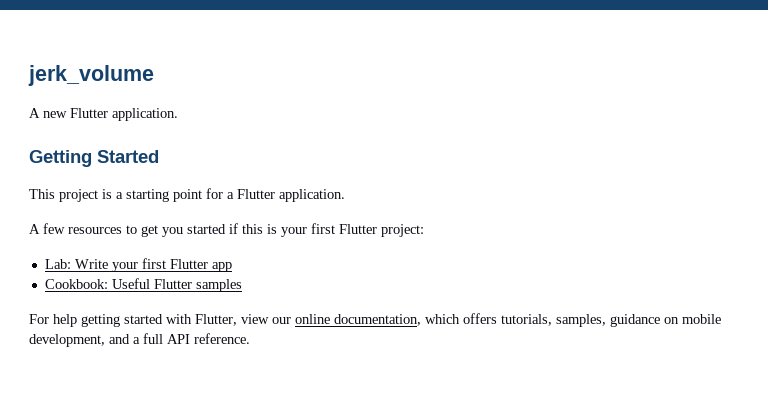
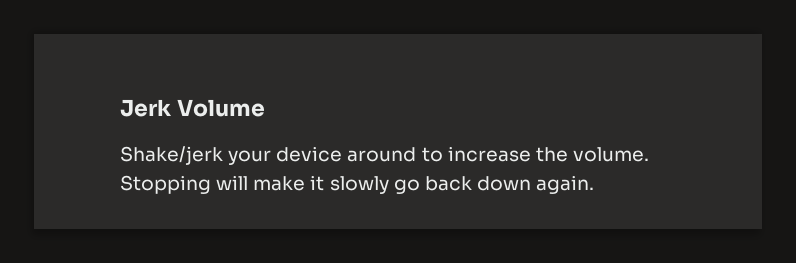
- jerk_volume
- A new Flutter application.
- Getting Started
- This project is a starting point for a Flutter application.
- A few resources to get you started if this is your first Flutter project:
- Lab: Write your first Flutter app
- Cookbook: Useful Flutter samples
- For help getting started with Flutter, view our online documentation, which offers tutorials, samples, guidance on mobile development, and a full API reference.
+ Jerk Volume
+ Shake/jerk your device around to increase the volume. Stopping will make it slowly go back down again.

